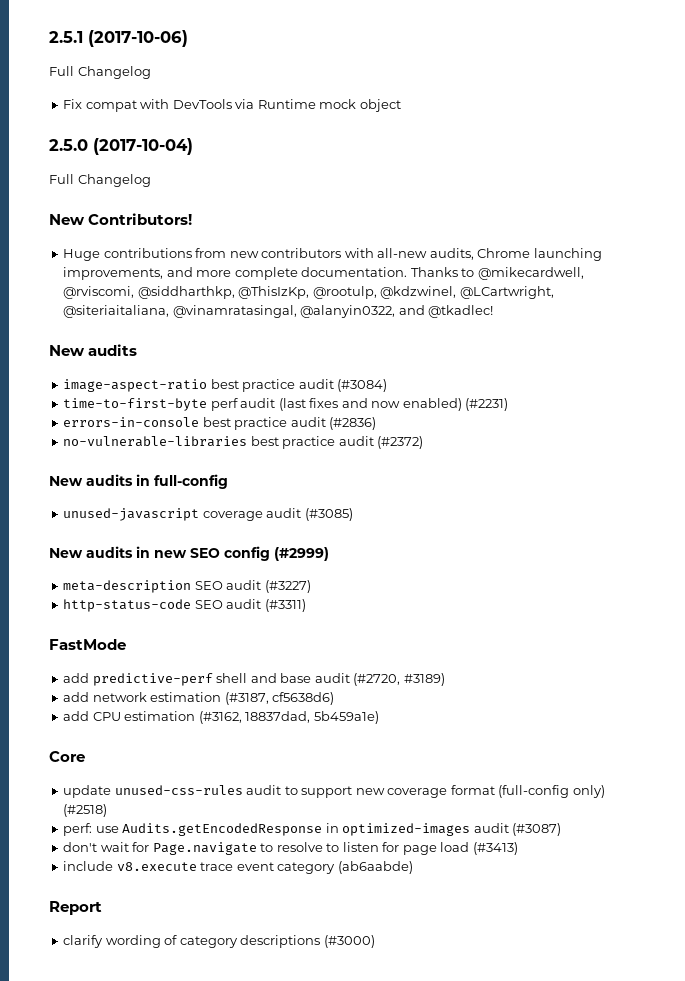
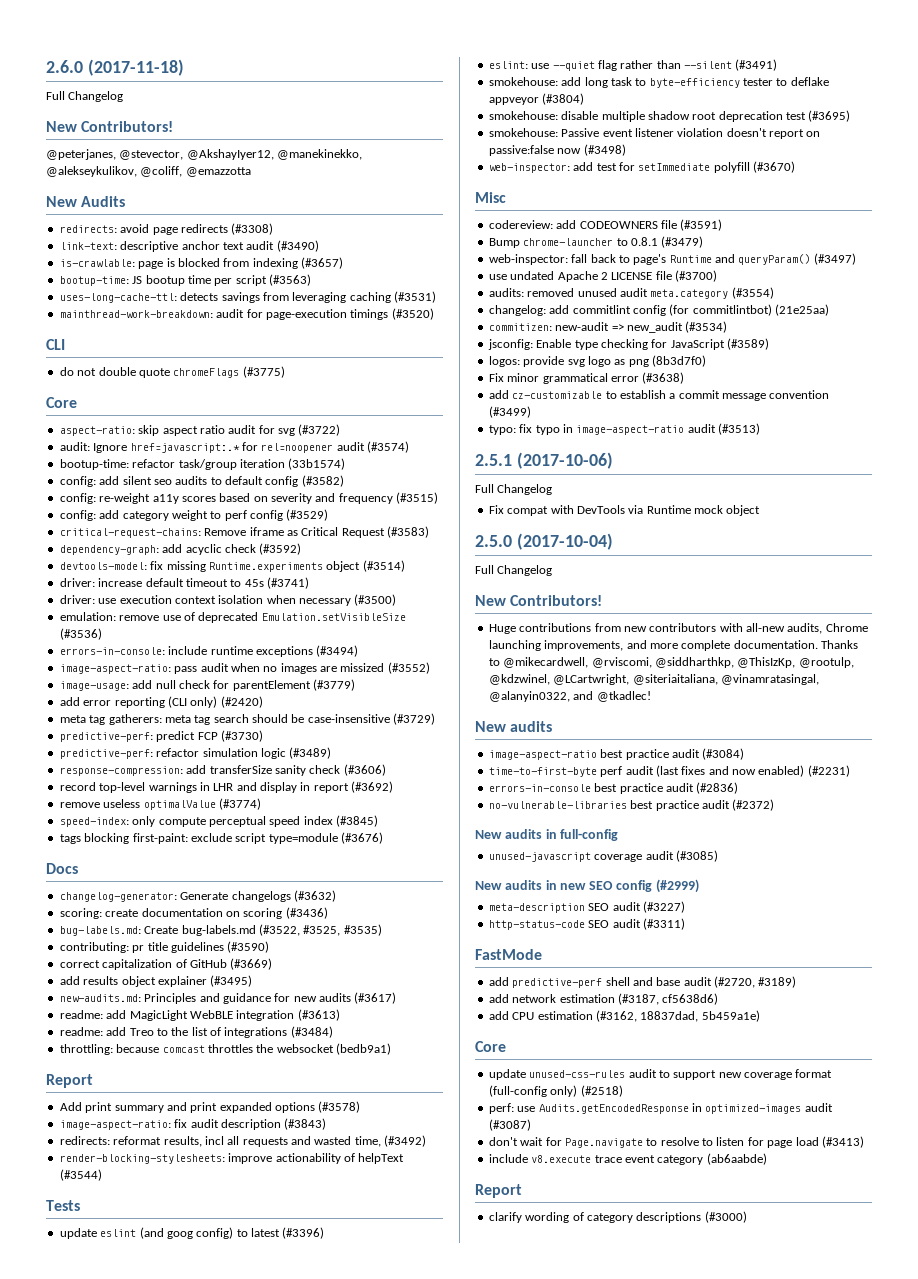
+ 2.6.0 (2017-11-18)
+ Full Changelog
+ New Contributors!
+ @peterjanes, @stevector, @AkshayIyer12, @manekinekko, @alekseykulikov, @coliff, @emazzotta
+ New Audits
+ redirects: avoid page redirects (#3308)
+ link-text: descriptive anchor text audit (#3490)
+ is-crawlable: page is blocked from indexing (#3657)
+ bootup-time: JS bootup time per script (#3563)
+ uses-long-cache-ttl: detects savings from leveraging caching (#3531)
+ mainthread-work-breakdown: audit for page-execution timings (#3520)
+ CLI
+ do not double quote chromeFlags (#3775)
+ Core
+ aspect-ratio: skip aspect ratio audit for svg (#3722)
+ audit: Ignore href=javascript:.* for rel=noopener audit (#3574)
+ bootup-time: refactor task/group iteration (33b1574)
+ config: add silent seo audits to default config (#3582)
+ config: re-weight a11y scores based on severity and frequency (#3515)
+ config: add category weight to perf config (#3529)
+ critical-request-chains: Remove iframe as Critical Request (#3583)
+ dependency-graph: add acyclic check (#3592)
+ devtools-model: fix missing Runtime.experiments object (#3514)
+ driver: increase default timeout to 45s (#3741)
+ driver: use execution context isolation when necessary (#3500)
+ emulation: remove use of deprecated Emulation.setVisibleSize (#3536)
+ errors-in-console: include runtime exceptions (#3494)
+ image-aspect-ratio: pass audit when no images are missized (#3552)
+ image-usage: add null check for parentElement (#3779)
+ add error reporting (CLI only) (#2420)
+ meta tag gatherers: meta tag search should be case-insensitive (#3729)
+ predictive-perf: predict FCP (#3730)
+ predictive-perf: refactor simulation logic (#3489)
+ response-compression: add transferSize sanity check (#3606)
+ record top-level warnings in LHR and display in report (#3692)
+ remove useless optimalValue (#3774)
+ speed-index: only compute perceptual speed index (#3845)
+ tags blocking first-paint: exclude script type=module (#3676)
+ Docs
+ changelog-generator: Generate changelogs (#3632)
+ scoring: create documentation on scoring (#3436)
+ bug-labels.md: Create bug-labels.md (#3522, #3525, #3535)
+ contributing: pr title guidelines (#3590)
+ correct capitalization of GitHub (#3669)
+ add results object explainer (#3495)
+ new-audits.md: Principles and guidance for new audits (#3617)
+ readme: add MagicLight WebBLE integration (#3613)
+ readme: add Treo to the list of integrations (#3484)
+ throttling: because comcast throttles the websocket (bedb9a1)
+ Report
+ Add print summary and print expanded options (#3578)
+ image-aspect-ratio: fix audit description (#3843)
+ redirects: reformat results, incl all requests and wasted time, (#3492)
+ render-blocking-stylesheets: improve actionability of helpText (#3544)
+ Tests
+ update eslint (and goog config) to latest (#3396)
+ eslint: use --quiet flag rather than --silent (#3491)
+ smokehouse: add long task to byte-efficiency tester to deflake appveyor (#3804)
+ smokehouse: disable multiple shadow root deprecation test (#3695)
+ smokehouse: Passive event listener violation doesn't report on passive:false now (#3498)
+ web-inspector: add test for setImmediate polyfill (#3670)
+ Misc
+ codereview: add CODEOWNERS file (#3591)
+ Bump chrome-launcher to 0.8.1 (#3479)
+ web-inspector: fall back to page's Runtime and queryParam() (#3497)
+ use undated Apache 2 LICENSE file (#3700)
+ audits: removed unused audit meta.category (#3554)
+ changelog: add commitlint config (for commitlintbot) (21e25aa)
+ commitizen: new-audit => new_audit (#3534)
+ jsconfig: Enable type checking for JavaScript (#3589)
+ logos: provide svg logo as png (8b3d7f0)
+ Fix minor grammatical error (#3638)
+ add cz-customizable to establish a commit message convention (#3499)
+ typo: fix typo in image-aspect-ratio audit (#3513)

